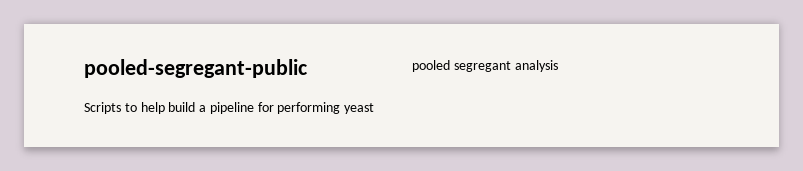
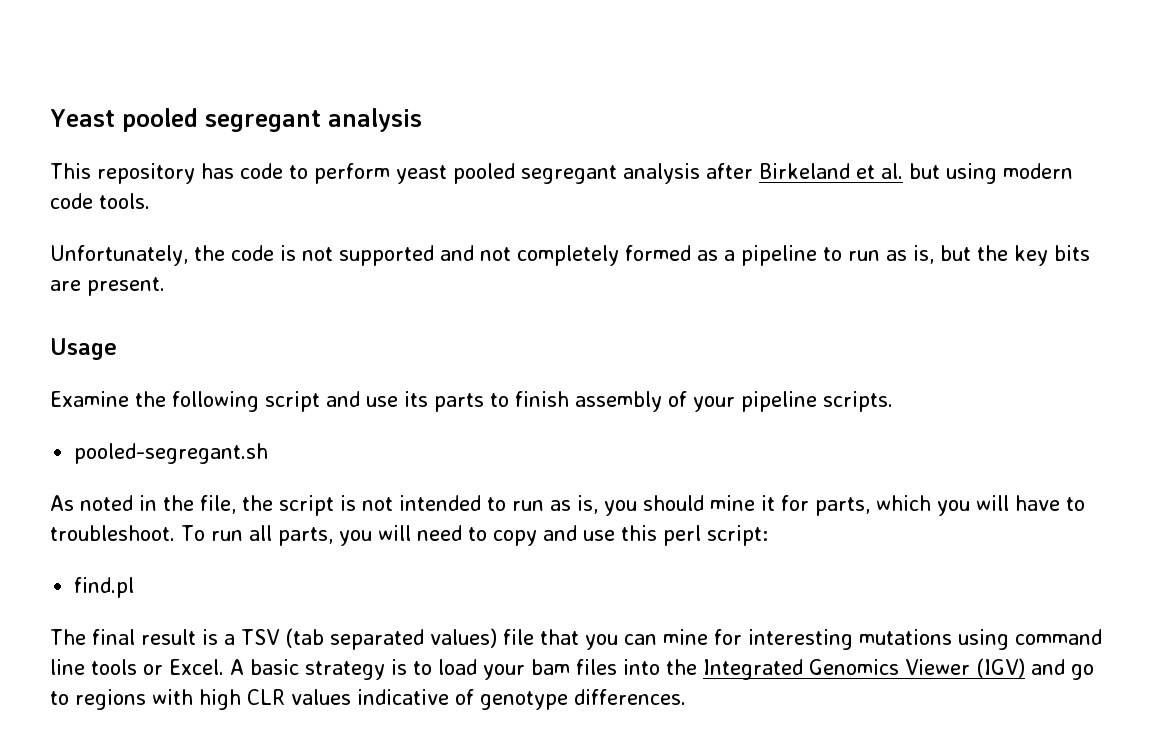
- pooled-segregant-public
- Scripts to help build a pipeline for performing yeast pooled segregant analysis
+ Yeast pooled segregant analysis
+ This repository has code to perform yeast pooled segregant analysis after Birkeland et al. but using modern code tools.
+ Unfortunately, the code is not supported and not completely formed as a pipeline to run as is, but the key bits are present.
+ Usage
+ Examine the following script and use its parts to finish assembly of your pipeline scripts.
+ pooled-segregant.sh
+ As noted in the file, the script is not intended to run as is, you should mine it for parts, which you will have to troubleshoot. To run all parts, you will need to copy and use this perl script:
+ find.pl
+ The final result is a TSV (tab separated values) file that you can mine for interesting mutations using command line tools or Excel. A basic strategy is to load your bam files into the Integrated Genomics Viewer (IGV) and go to regions with high CLR values indicative of genotype differences.

